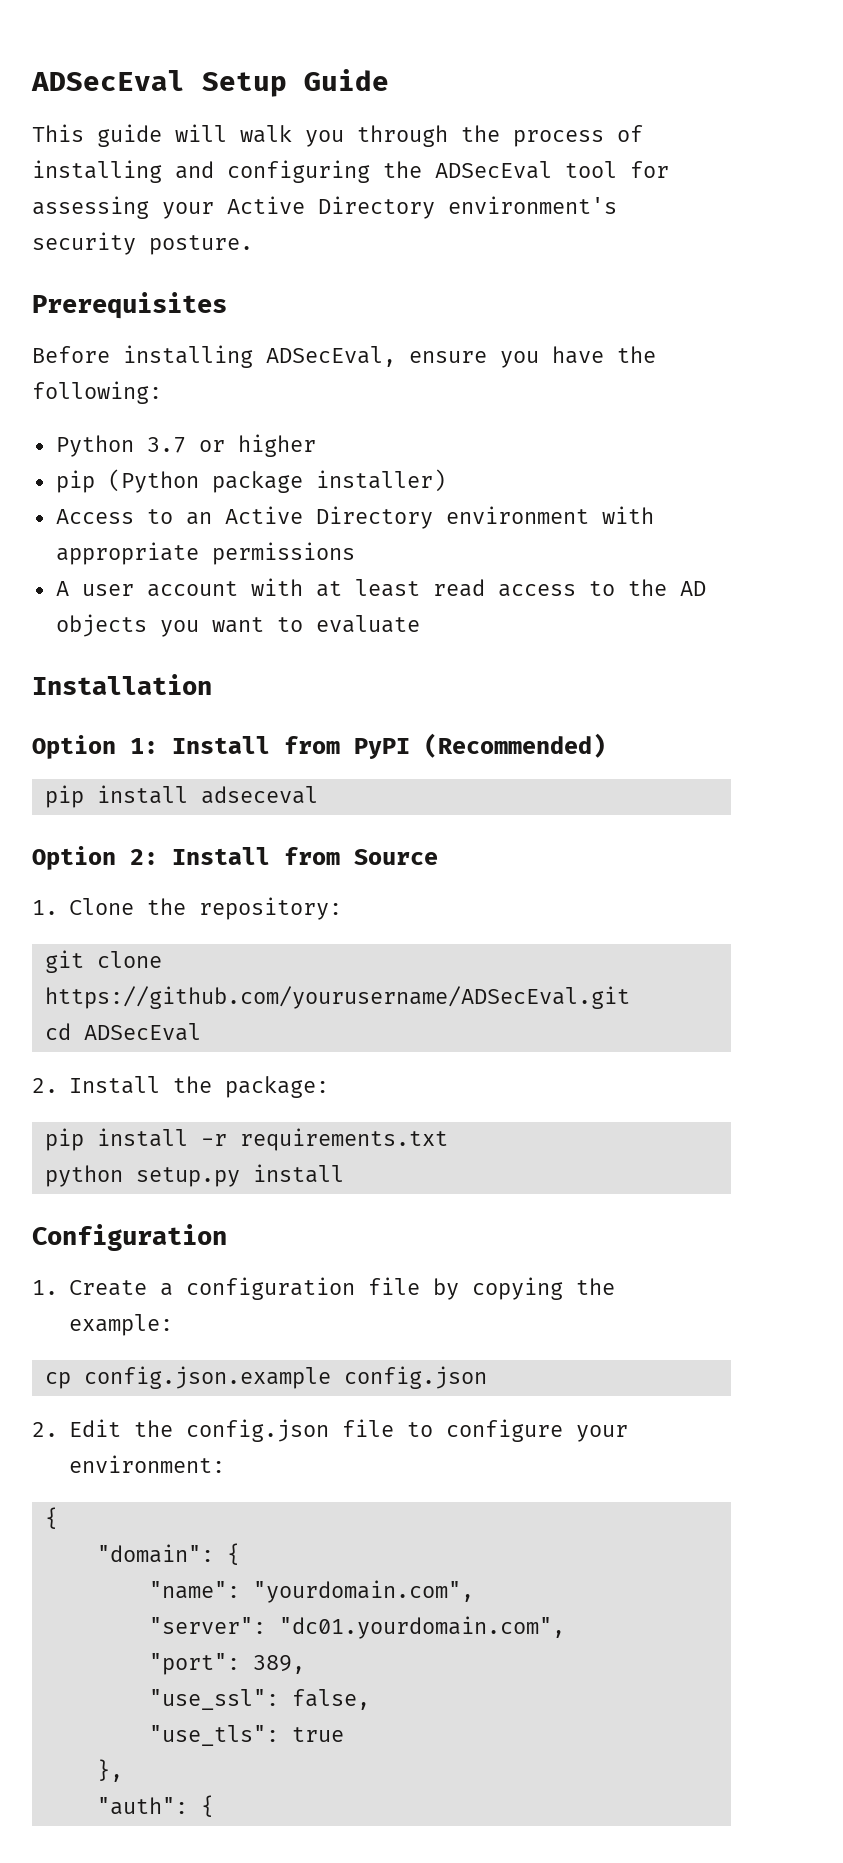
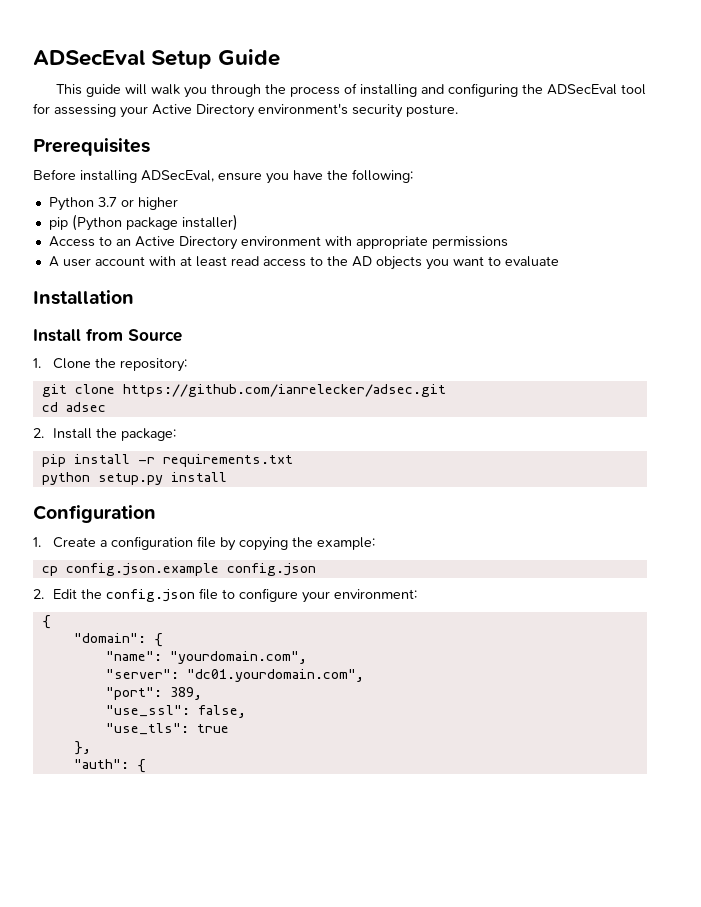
- Option 1: Install from PyPI (Recommended)
- pip install adseceval
- Option 2: Install from Source
+ Install from Source
- git clone https://github.com/yourusername/ADSecEval.git
+ git clone https://github.com/ianrelecker/adsec.git
- cd ADSecEval
+ cd adsec

